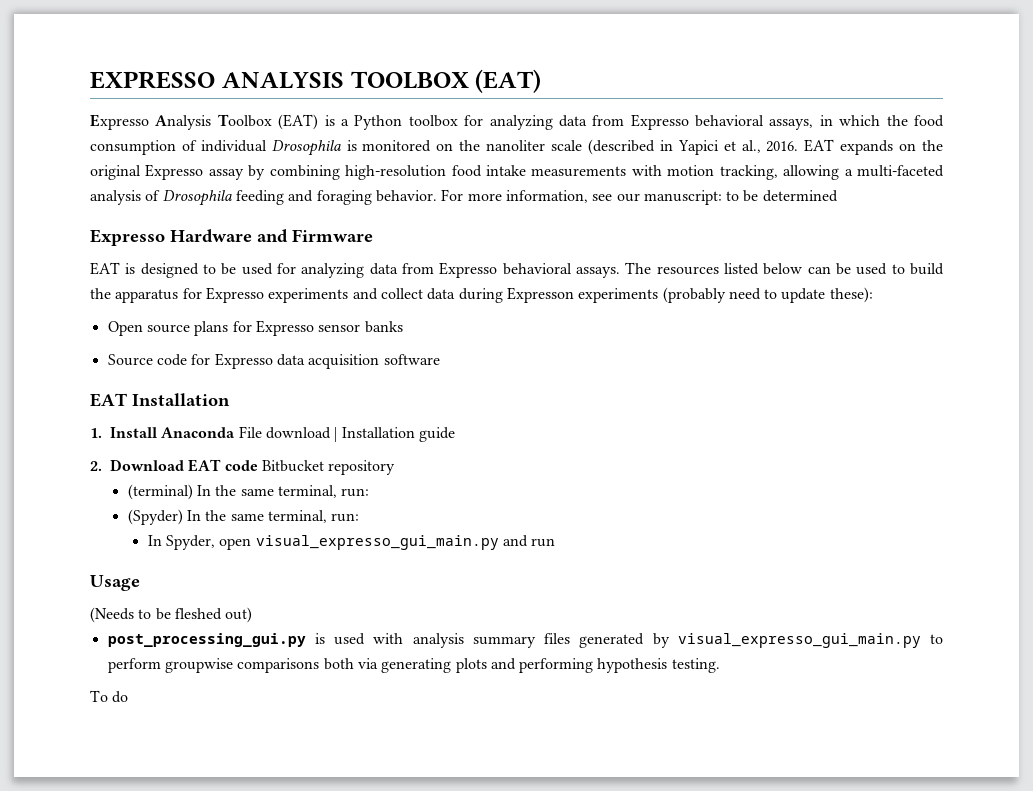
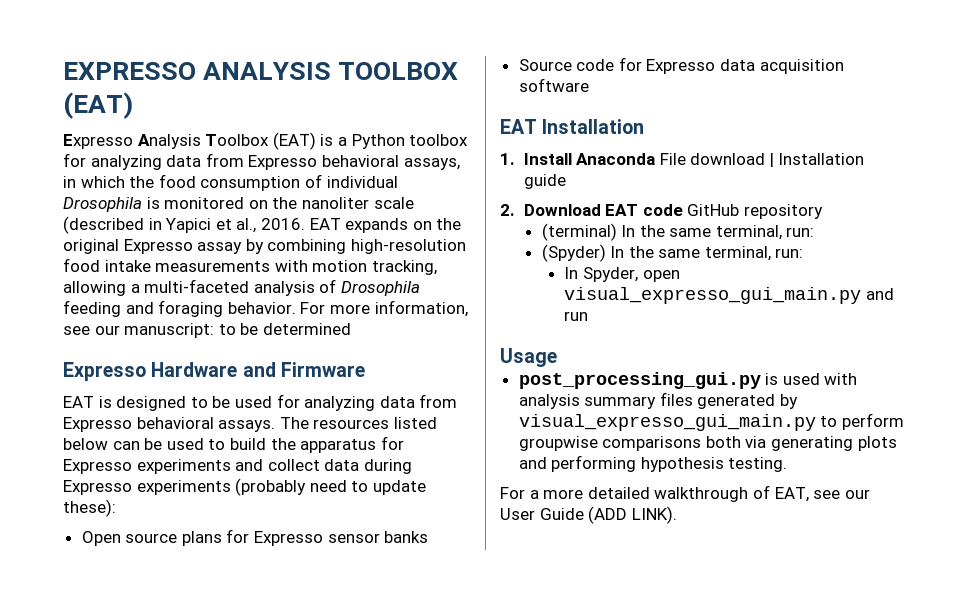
- The resources listed below can be used to build the apparatus for Expresso experiments and collect data during Expresson experiments (probably need to update these):
+ The resources listed below can be used to build the apparatus for Expresso experiments and collect data during Expresso experiments (probably need to update these):
- 2. Download EAT code Bitbucket repository
+ 2. Download EAT code GitHub repository
- (Needs to be fleshed out)
- To do
+ For a more detailed walkthrough of EAT, see our User Guide (ADD LINK).

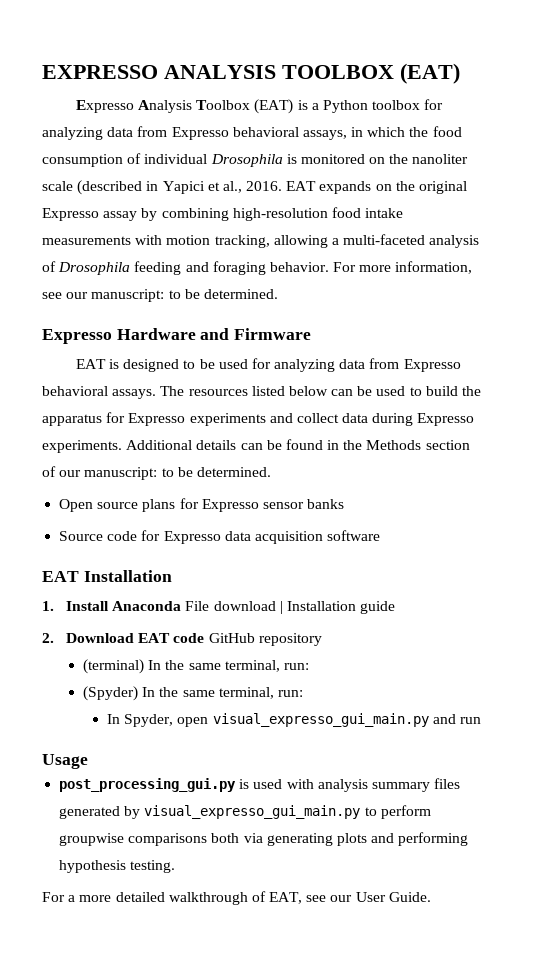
- For more information, see our manuscript: to be determined
+ For more information, see our manuscript: to be determined.
- The resources listed below can be used to build the apparatus for Expresso experiments and collect data during Expresso experiments (probably need to update these):
+ The resources listed below can be used to build the apparatus for Expresso experiments and collect data during Expresso experiments. Additional details can be found in the Methods section of our manuscript: to be determined.
- For a more detailed walkthrough of EAT, see our User Guide (ADD LINK).
+ For a more detailed walkthrough of EAT, see our User Guide.

